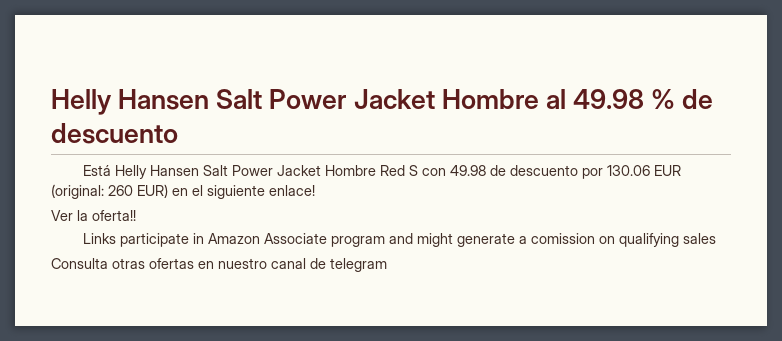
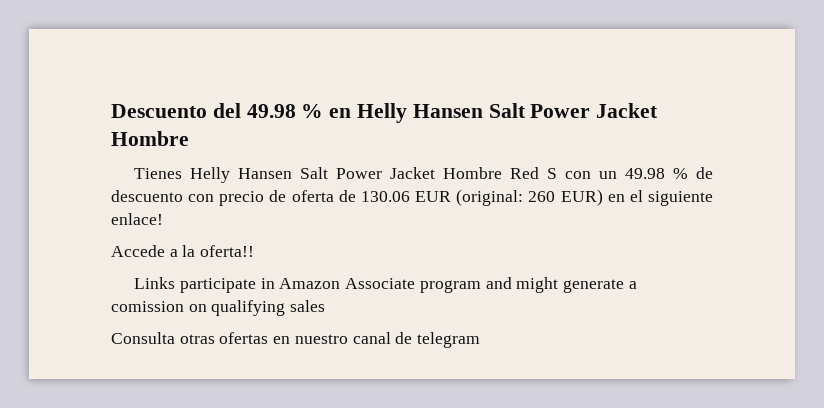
- Helly Hansen Salt Power Jacket Hombre al 49.98 % de descuento
- Está Helly Hansen Salt Power Jacket Hombre Red S con 49.98 de descuento por 130.06 EUR (original: 260 EUR) en el siguiente enlace!
+ Descuento del 49.98 % en Helly Hansen Salt Power Jacket Hombre
+ Tienes Helly Hansen Salt Power Jacket Hombre Red S con un 49.98 % de descuento con precio de oferta de 130.06 EUR (original: 260 EUR) en el siguiente enlace!
- Ver la oferta!!
+ Accede a la oferta!!

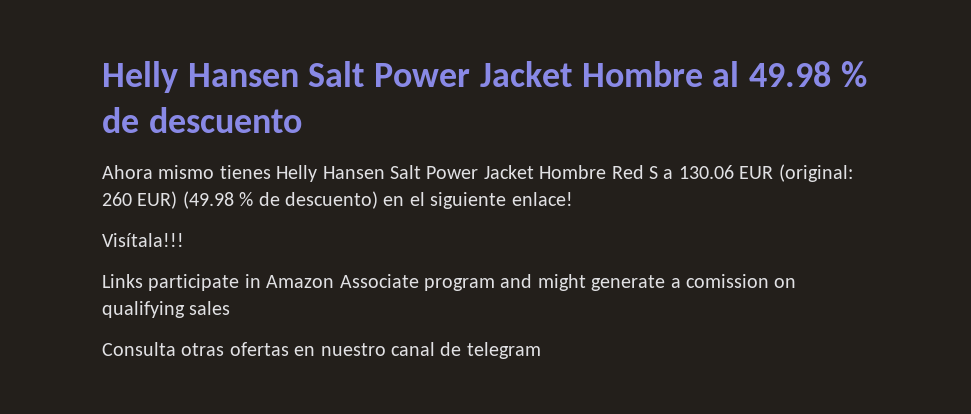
- Descuento del 49.98 % en Helly Hansen Salt Power Jacket Hombre
- Tienes Helly Hansen Salt Power Jacket Hombre Red S con un 49.98 % de descuento con precio de oferta de 130.06 EUR (original: 260 EUR) en el siguiente enlace!
+ Helly Hansen Salt Power Jacket Hombre al 49.98 % de descuento
+ Ahora mismo tienes Helly Hansen Salt Power Jacket Hombre Red S a 130.06 EUR (original: 260 EUR) (49.98 % de descuento) en el siguiente enlace!
- Accede a la oferta!!
+ Visítala!!!

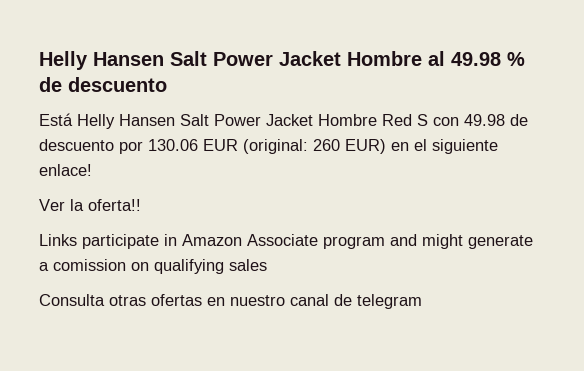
- Ahora mismo tienes Helly Hansen Salt Power Jacket Hombre Red S a 130.06 EUR (original: 260 EUR) (49.98 % de descuento) en el siguiente enlace!
+ Está Helly Hansen Salt Power Jacket Hombre Red S con 49.98 de descuento por 130.06 EUR (original: 260 EUR) en el siguiente enlace!
- Visítala!!!
+ Ver la oferta!!

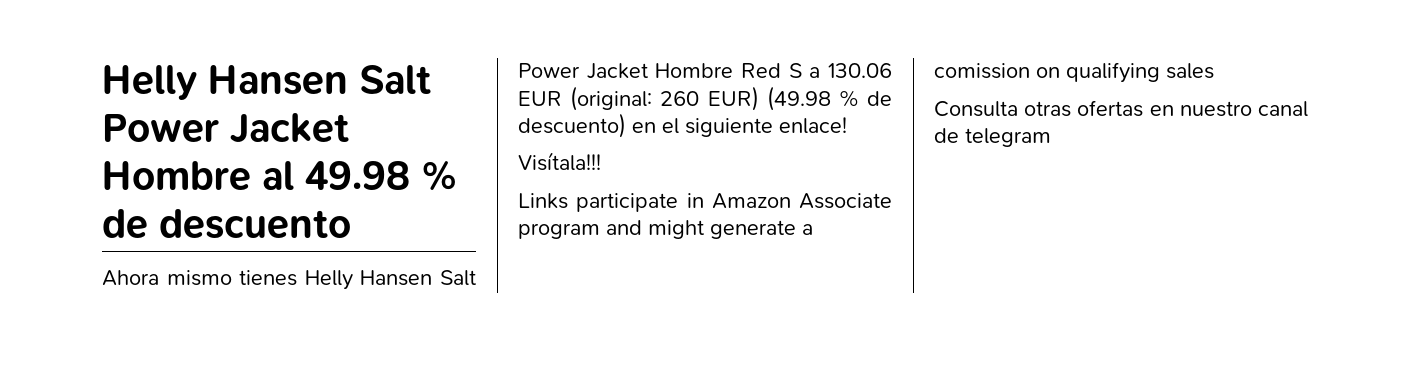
- Está Helly Hansen Salt Power Jacket Hombre Red S con 49.98 de descuento por 130.06 EUR (original: 260 EUR) en el siguiente enlace!
+ Ahora mismo tienes Helly Hansen Salt Power Jacket Hombre Red S a 130.06 EUR (original: 260 EUR) (49.98 % de descuento) en el siguiente enlace!
- Ver la oferta!!
+ Visítala!!!

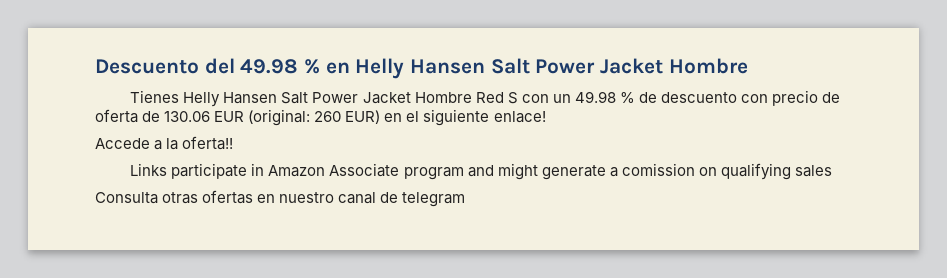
- Helly Hansen Salt Power Jacket Hombre al 49.98 % de descuento
- Ahora mismo tienes Helly Hansen Salt Power Jacket Hombre Red S a 130.06 EUR (original: 260 EUR) (49.98 % de descuento) en el siguiente enlace!
+ Descuento del 49.98 % en Helly Hansen Salt Power Jacket Hombre
+ Tienes Helly Hansen Salt Power Jacket Hombre Red S con un 49.98 % de descuento con precio de oferta de 130.06 EUR (original: 260 EUR) en el siguiente enlace!
- Visítala!!!
+ Accede a la oferta!!

